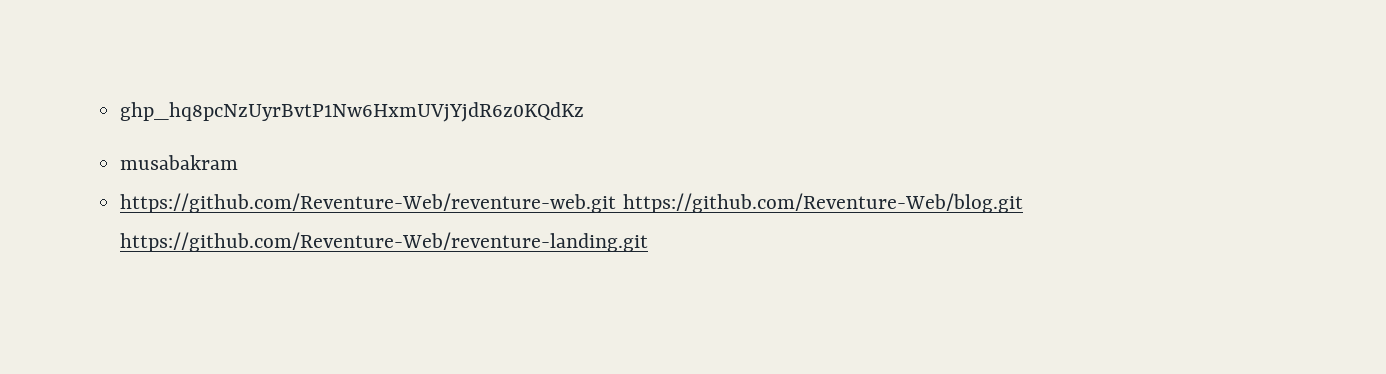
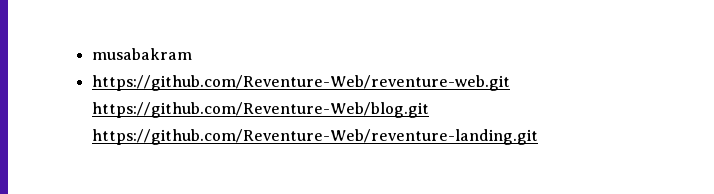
- 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

